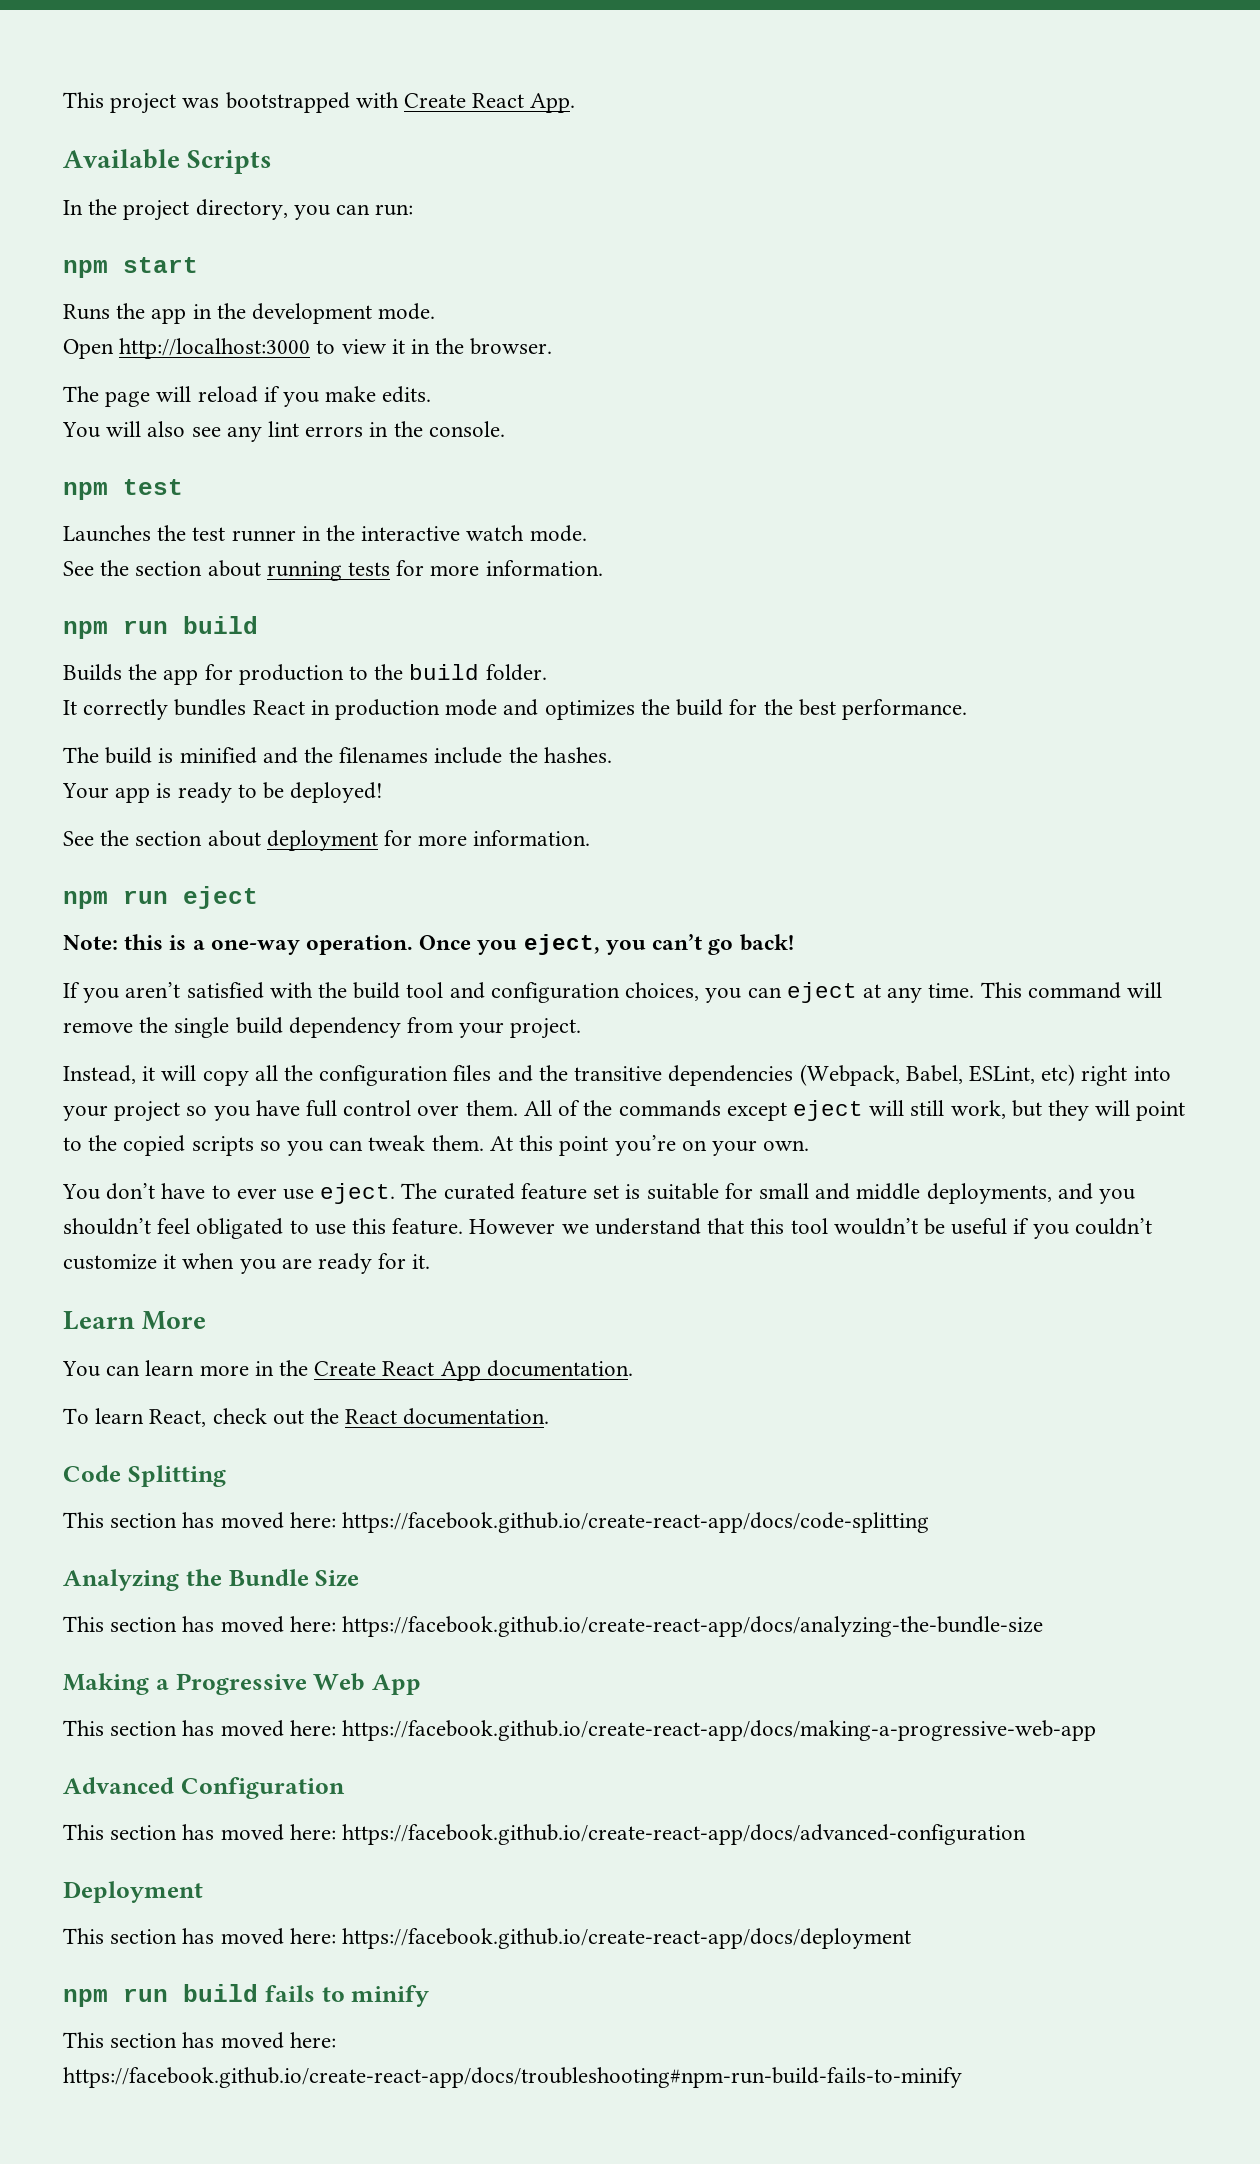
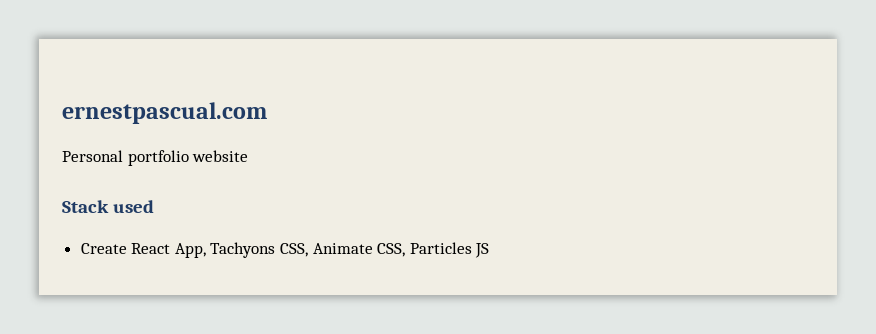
- This project was bootstrapped with Create React App.
- Available Scripts
- In the project directory, you can run:
- npm start
- Runs the app in the development mode.
- Open http://localhost:3000 to view it in the browser.
- The page will reload if you make edits.
- You will also see any lint errors in the console.
- npm test
- Launches the test runner in the interactive watch mode.
- See the section about running tests for more information.
- npm run build
- Builds the app for production to the build folder.
- It correctly bundles React in production mode and optimizes the build for the best performance.
- The build is minified and the filenames include the hashes.
- Your app is ready to be deployed!
- See the section about deployment for more information.
- npm run eject
- Note: this is a one-way operation. Once you eject, you can’t go back!
- If you aren’t satisfied with the build tool and configuration choices, you can eject at any time. This command will remove the single build dependency from your project.
- Instead, it will copy all the configuration files and the transitive dependencies (Webpack, Babel, ESLint, etc) right into your project so you have full control over them. All of the commands except eject will still work, but they will point to the copied scripts so you can tweak them. At this point you’re on your own.
- You don’t have to ever use eject. The curated feature set is suitable for small and middle deployments, and you shouldn’t feel obligated to use this feature. However we understand that this tool wouldn’t be useful if you couldn’t customize it when you are ready for it.
- Learn More
- You can learn more in the Create React App documentation.
- To learn React, check out the React documentation.
- Code Splitting
- This section has moved here: https://facebook.github.io/create-react-app/docs/code-splitting
- Analyzing the Bundle Size
- This section has moved here: https://facebook.github.io/create-react-app/docs/analyzing-the-bundle-size
- Making a Progressive Web App
- This section has moved here: https://facebook.github.io/create-react-app/docs/making-a-progressive-web-app
- Advanced Configuration
- This section has moved here: https://facebook.github.io/create-react-app/docs/advanced-configuration
- Deployment
- This section has moved here: https://facebook.github.io/create-react-app/docs/deployment
- npm run build fails to minify
- This section has moved here: https://facebook.github.io/create-react-app/docs/troubleshooting#npm-run-build-fails-to-minify
+ ernestpascual.com
+ Personal portfolio website
+ Stack used
+ Create React App, Tachyons CSS, Animate CSS, Particles JS

